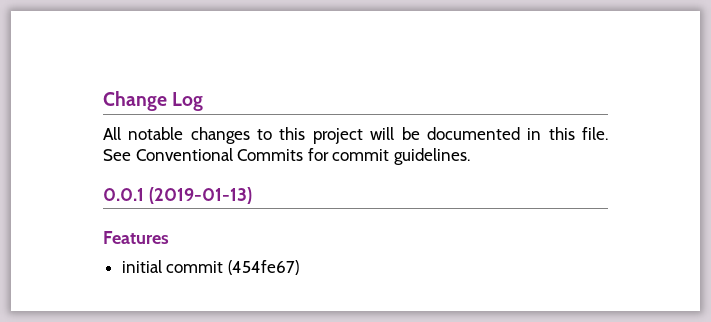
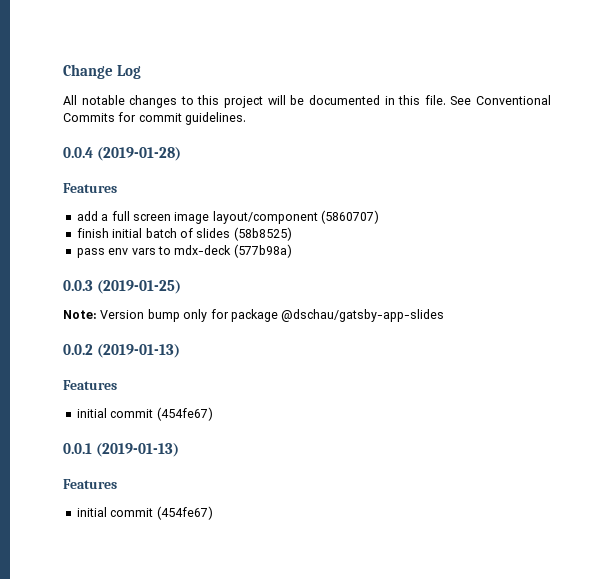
+ 0.0.4 (2019-01-28)
+ Features
+ add a full screen image layout/component (5860707)
+ finish initial batch of slides (58b8525)
+ pass env vars to mdx-deck (577b98a)
+ 0.0.3 (2019-01-25)
+ Note: Version bump only for package @dschau/gatsby-app-slides
+ 0.0.2 (2019-01-13)
+ Features
+ initial commit (454fe67)

